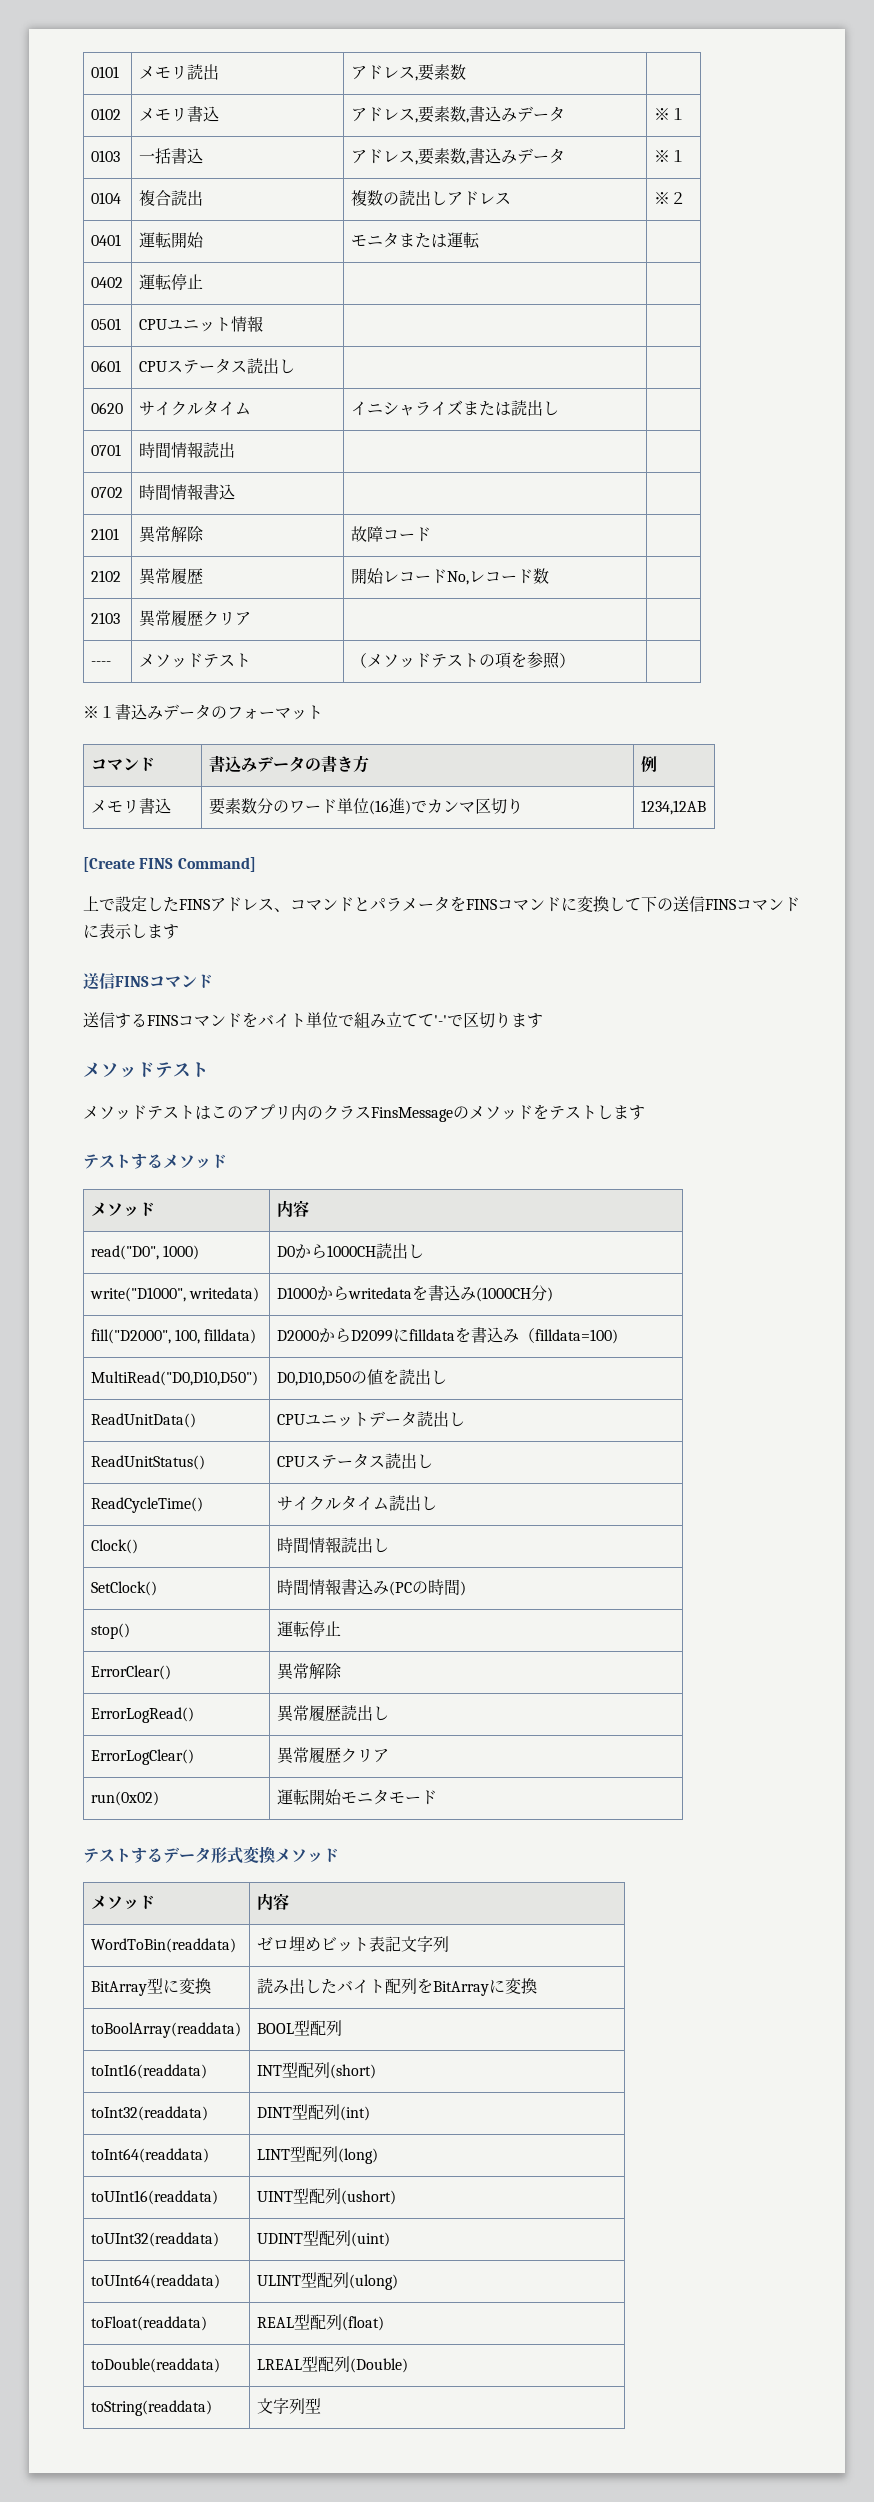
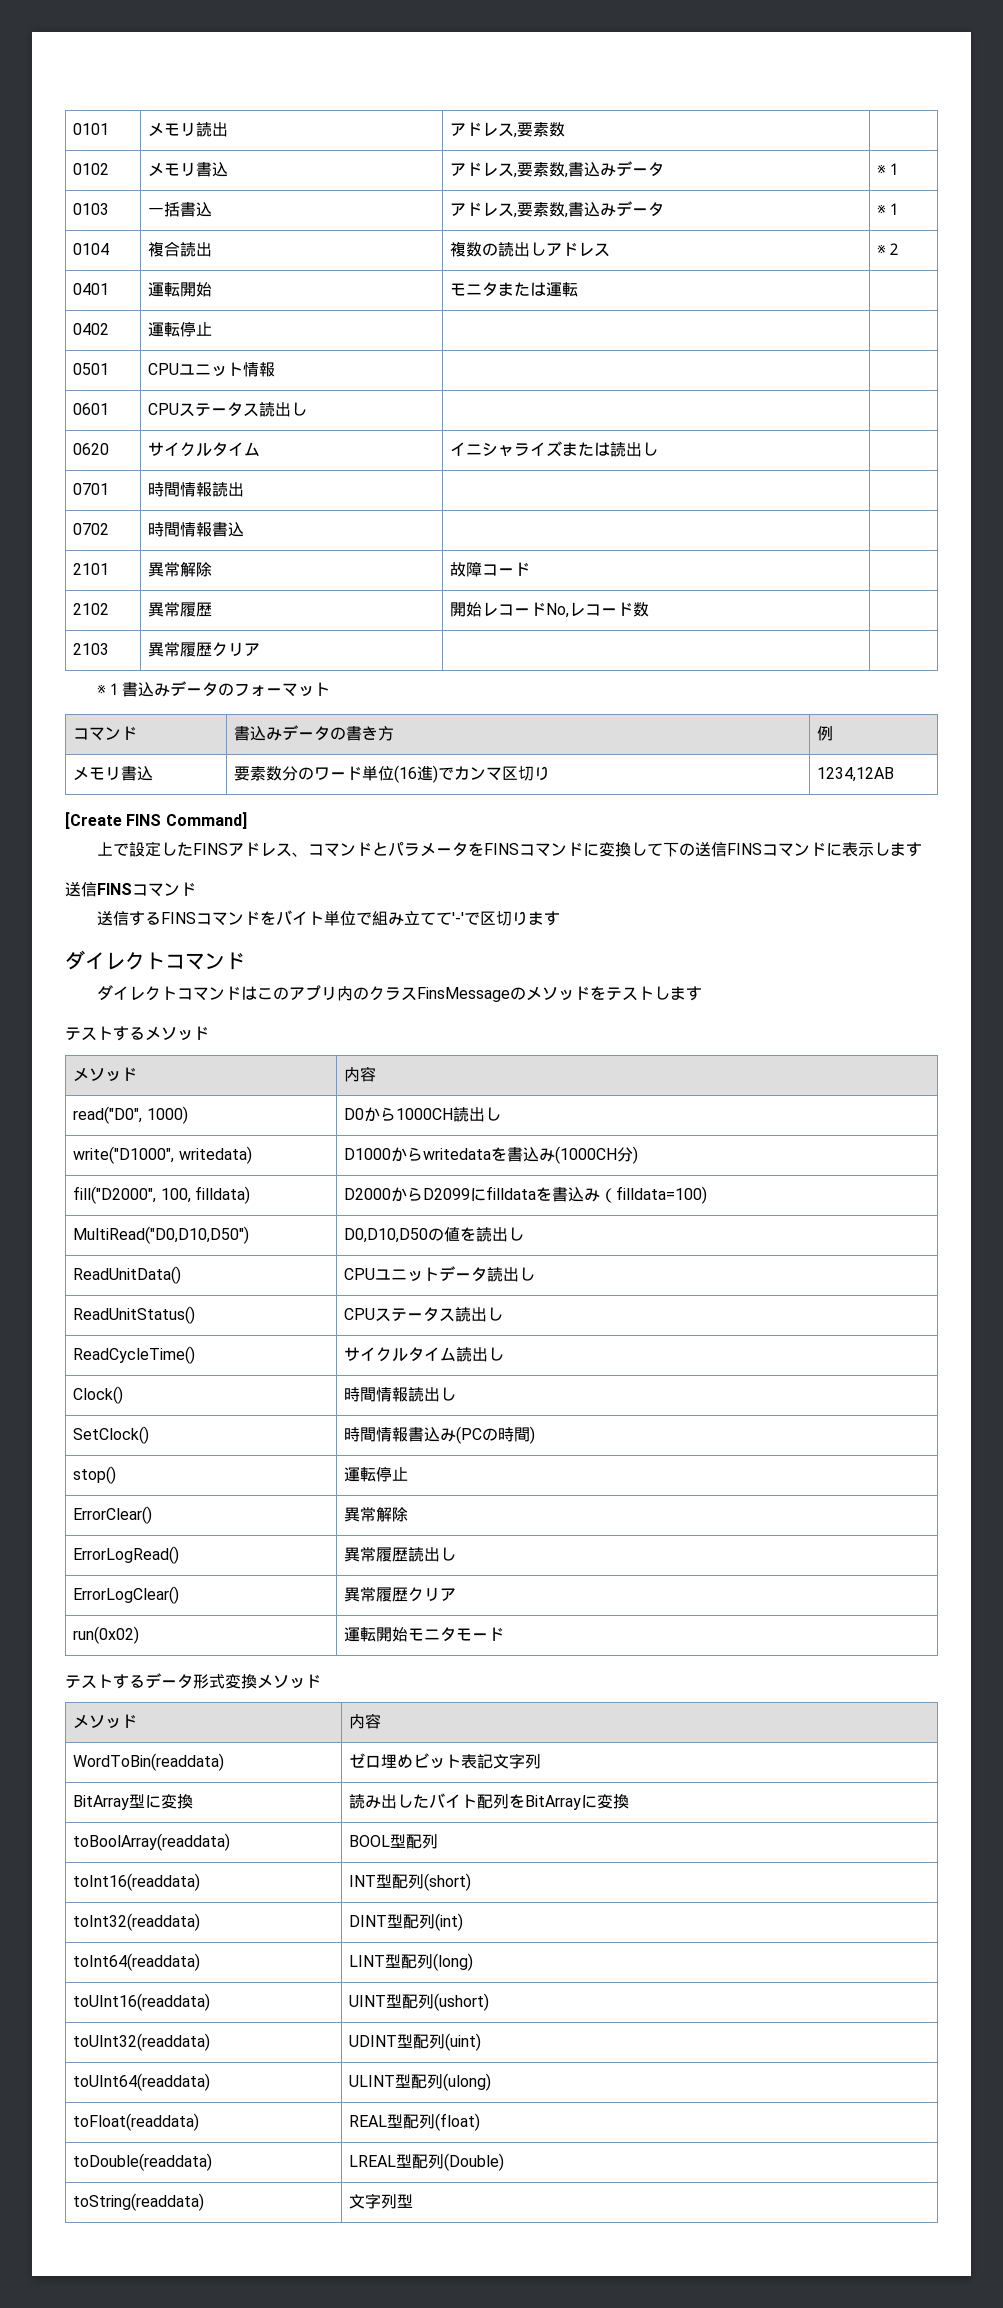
- ---- | メソッドテスト | （メソッドテストの項を参照） |
  送信するFINSコマンドをバイト単位で組み立てて'-'で区切ります
- メソッドテスト
- メソッドテストはこのアプリ内のクラスFinsMessageのメソッドをテストします
+ ダイレクトコマンド
+ ダイレクトコマンドはこのアプリ内のクラスFinsMessageのメソッドをテストします

